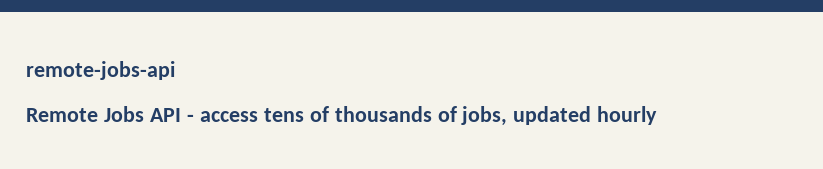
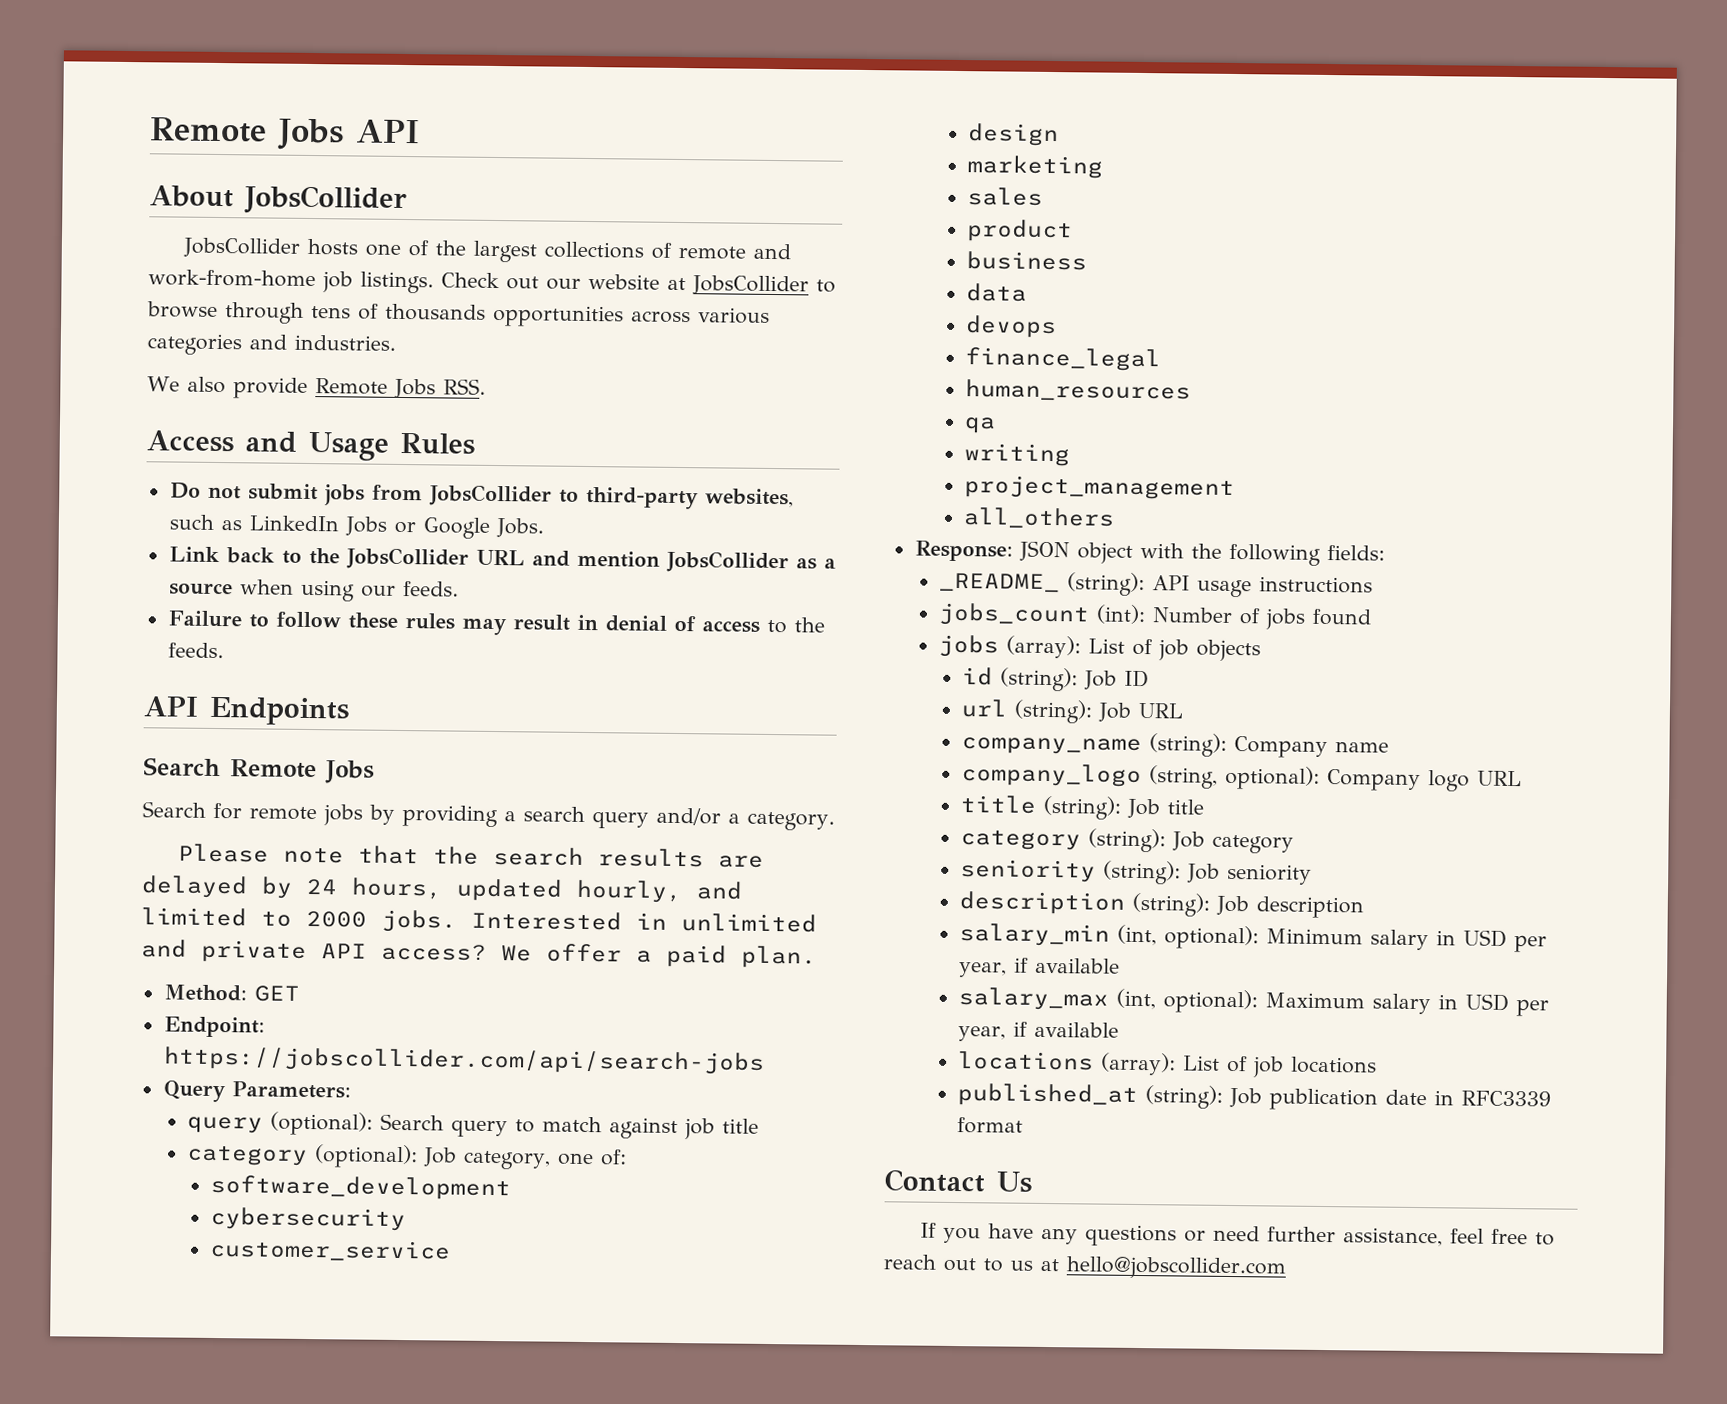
- remote-jobs-api
- Remote Jobs API - access tens of thousands of jobs, updated hourly
+ Remote Jobs API
+ About JobsCollider
+ JobsCollider hosts one of the largest collections of remote and work-from-home job listings. Check out our website at JobsCollider to browse through tens of thousands opportunities across various categories and industries.
+ We also provide Remote Jobs RSS.
+ Access and Usage Rules
+ Do not submit jobs from JobsCollider to third-party websites, such as LinkedIn Jobs or Google Jobs.
+ Link back to the JobsCollider URL and mention JobsCollider as a source when using our feeds.
+ Failure to follow these rules may result in denial of access to the feeds.
+ API Endpoints
+ Search Remote Jobs
+ Search for remote jobs by providing a search query and/or a category.
+ Please note that the search results are delayed by 24 hours, updated hourly, and limited to 2000 jobs. Interested in unlimited and private API access? We offer a paid plan.
+ Method: GET
+ Endpoint: https://jobscollider.com/api/search-jobs
+ Query Parameters:
+ query (optional): Search query to match against job title
+ category (optional): Job category, one of:
+ software_development
+ cybersecurity
+ customer_service
+ design
+ marketing
+ sales
+ product
+ business
+ data
+ devops
+ finance_legal
+ human_resources
+ qa
+ writing
+ project_management
+ all_others
+ Response: JSON object with the following fields:
+ _README_ (string): API usage instructions
+ jobs_count (int): Number of jobs found
+ jobs (array): List of job objects
+ id (string): Job ID
+ url (string): Job URL
+ company_name (string): Company name
+ company_logo (string, optional): Company logo URL
+ title (string): Job title
+ category (string): Job category
+ seniority (string): Job seniority
+ description (string): Job description
+ salary_min (int, optional): Minimum salary in USD per year, if available
+ salary_max (int, optional): Maximum salary in USD per year, if available
+ locations (array): List of job locations
+ published_at (string): Job publication date in RFC3339 format
+ Contact Us
+ If you have any questions or need further assistance, feel free to reach out to us at hello@jobscollider.com

